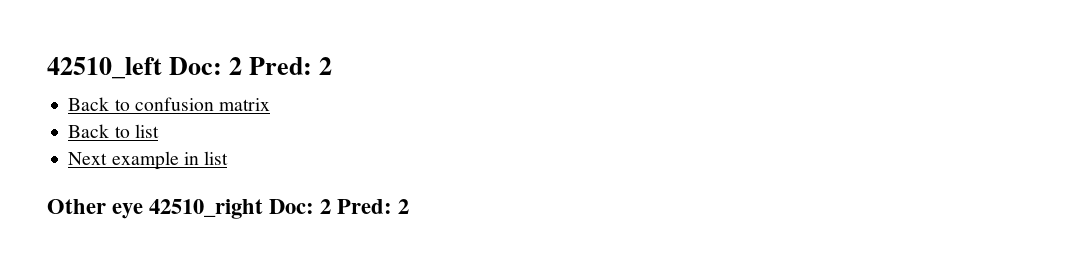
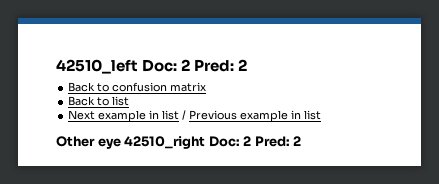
- Next example in list
+ Next example in list / Previous example in list

